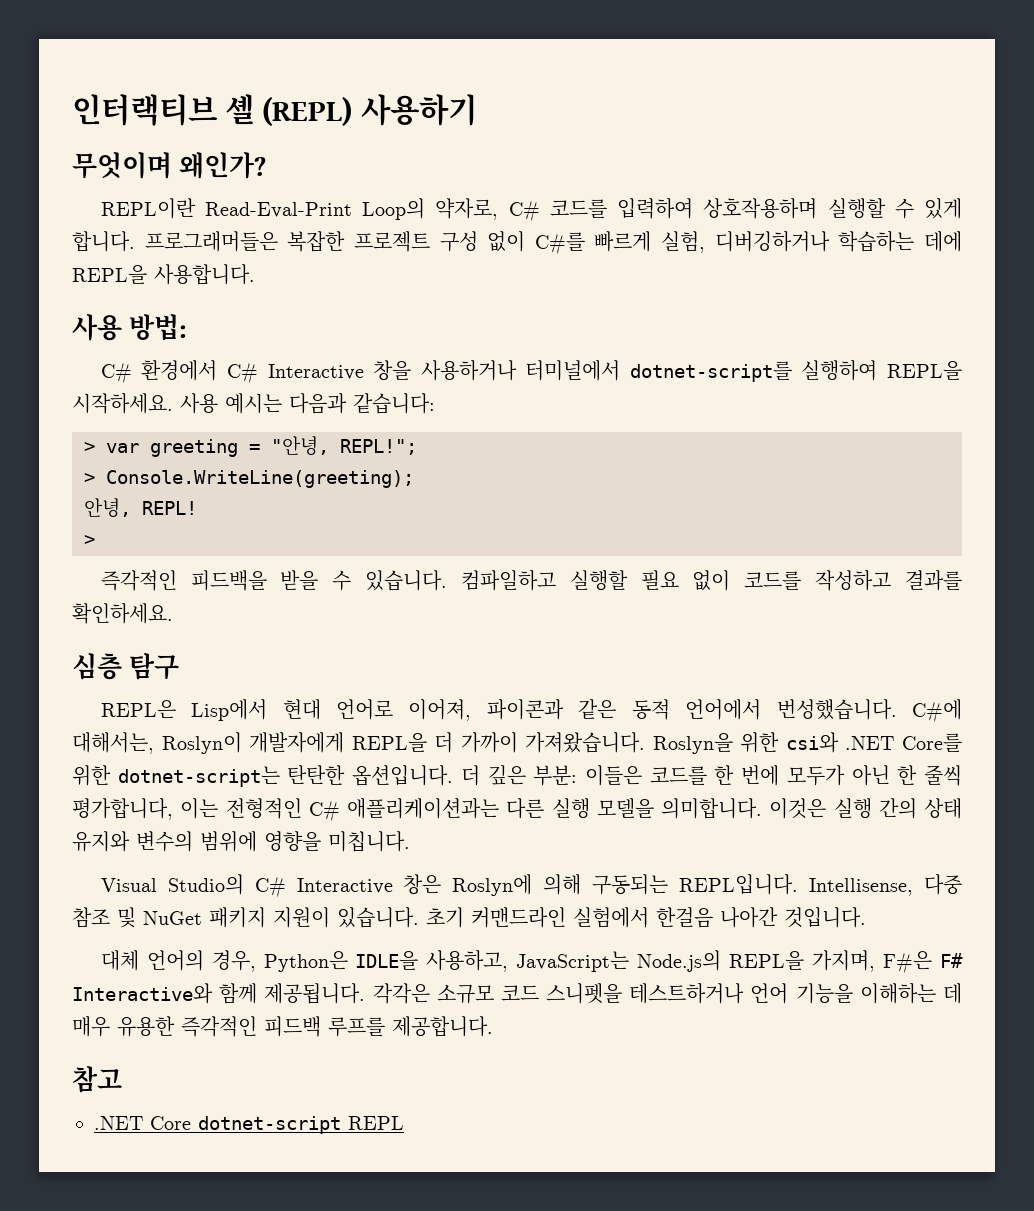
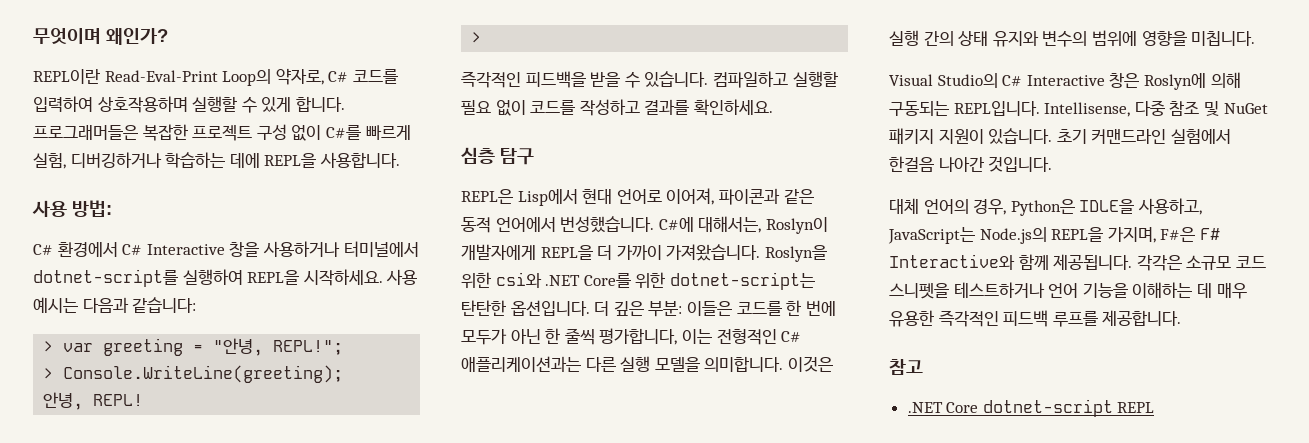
- 인터랙티브 셸 (REPL) 사용하기

